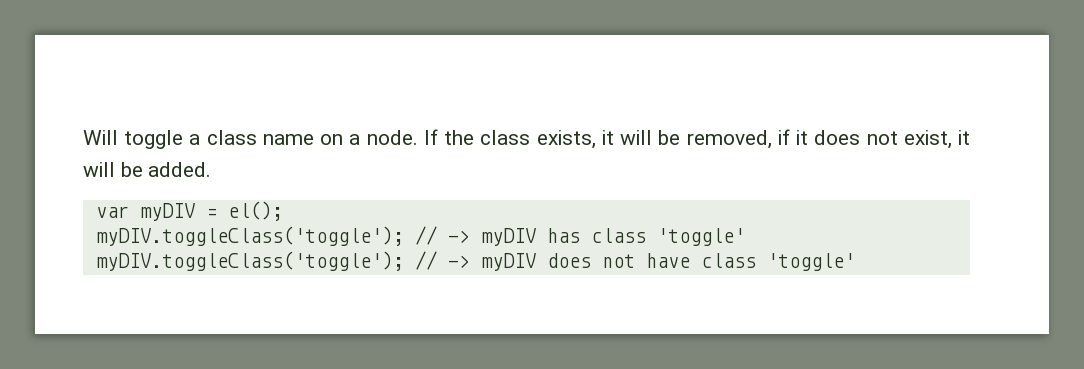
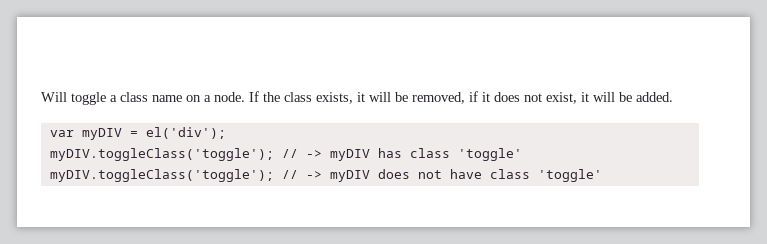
- var myDIV = el();
+ var myDIV = el('div');

